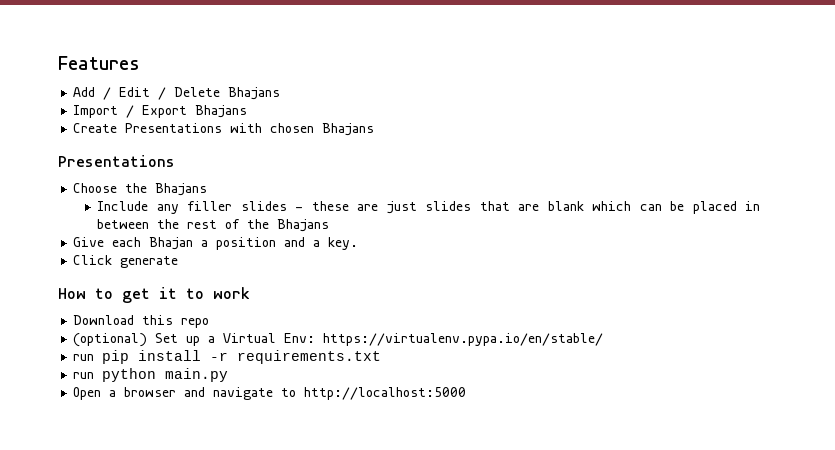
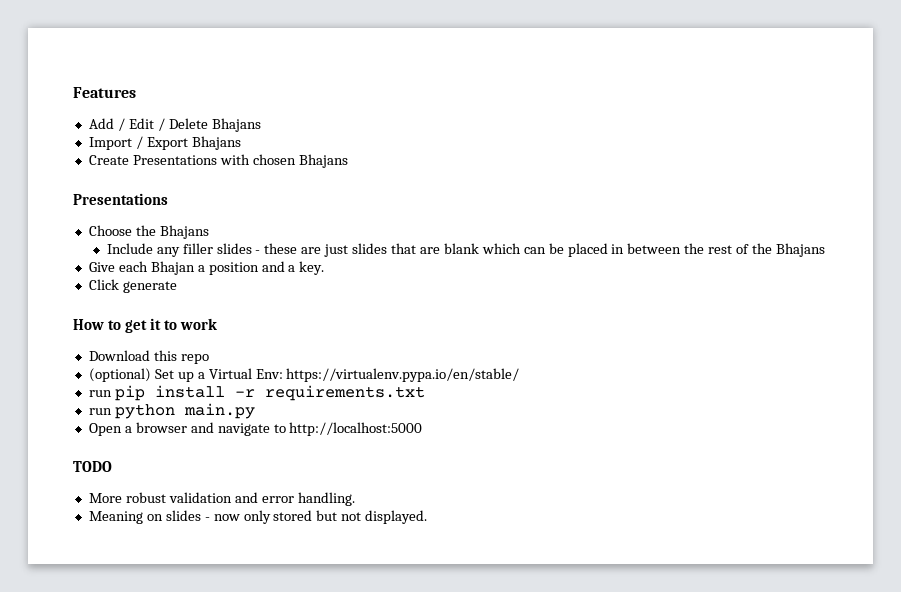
+ TODO
+ More robust validation and error handling.
+ Meaning on slides - now only stored but not displayed.

